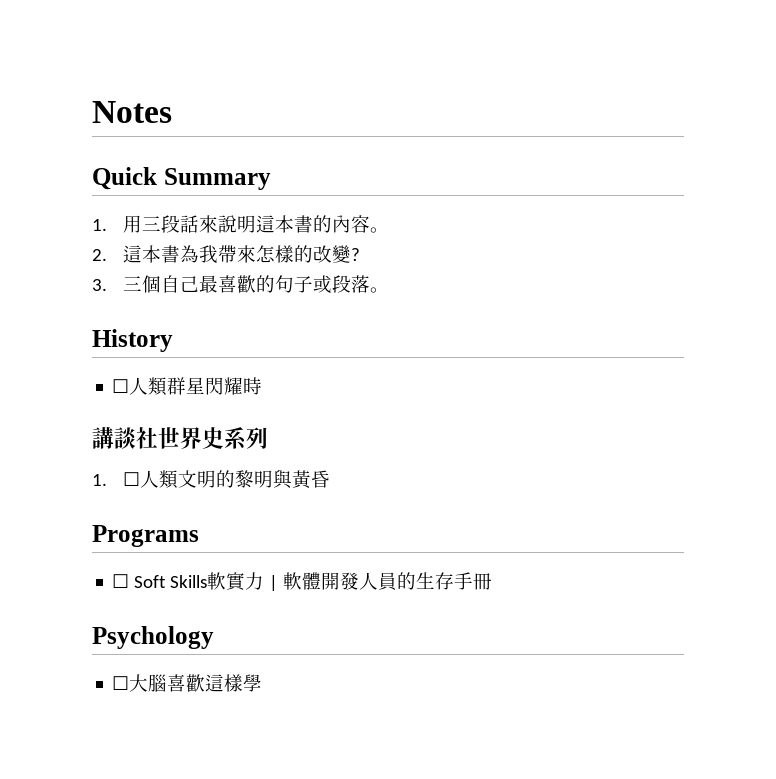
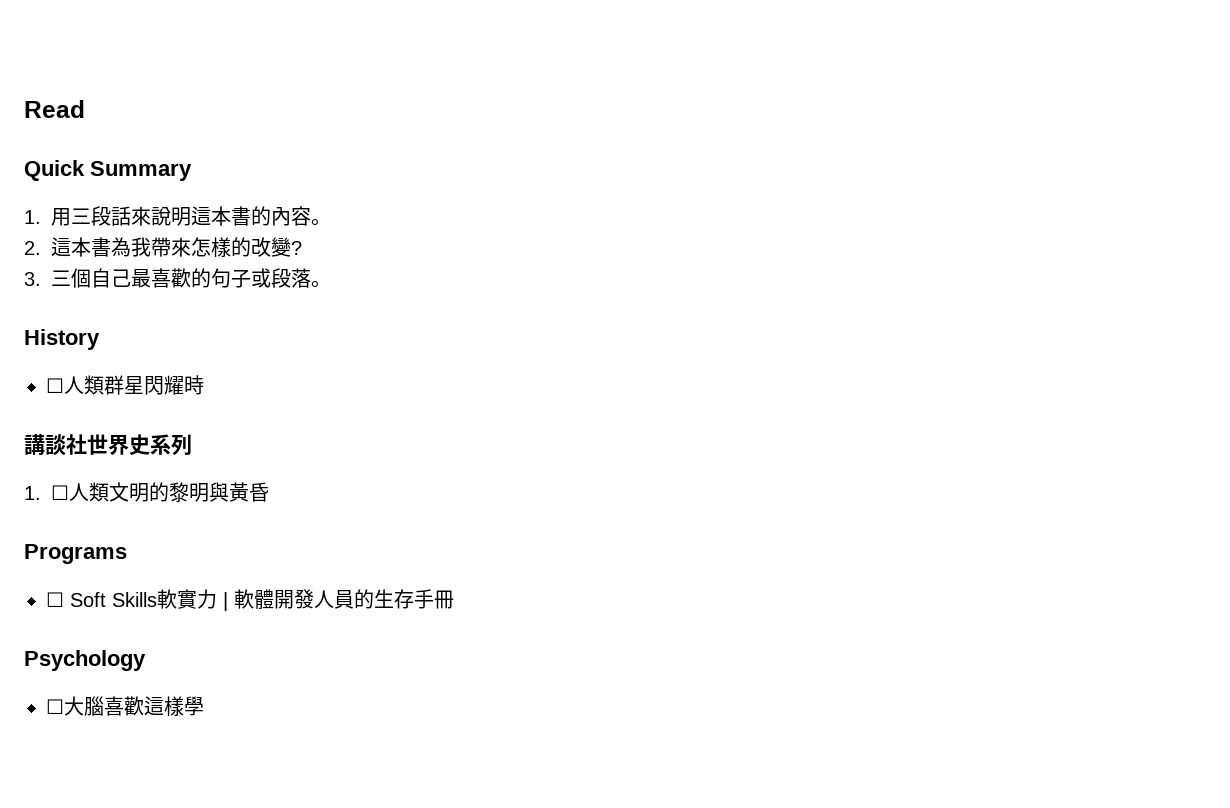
- Notes
+ Read

